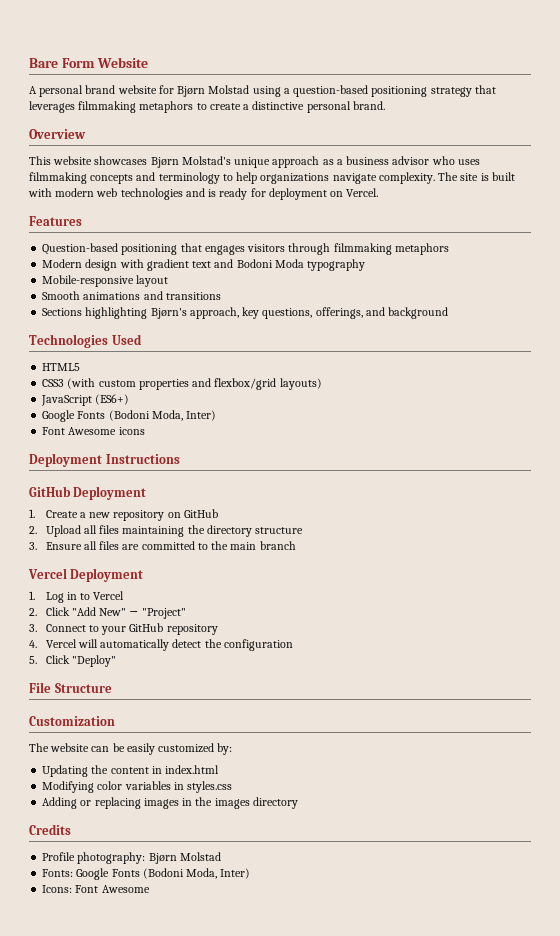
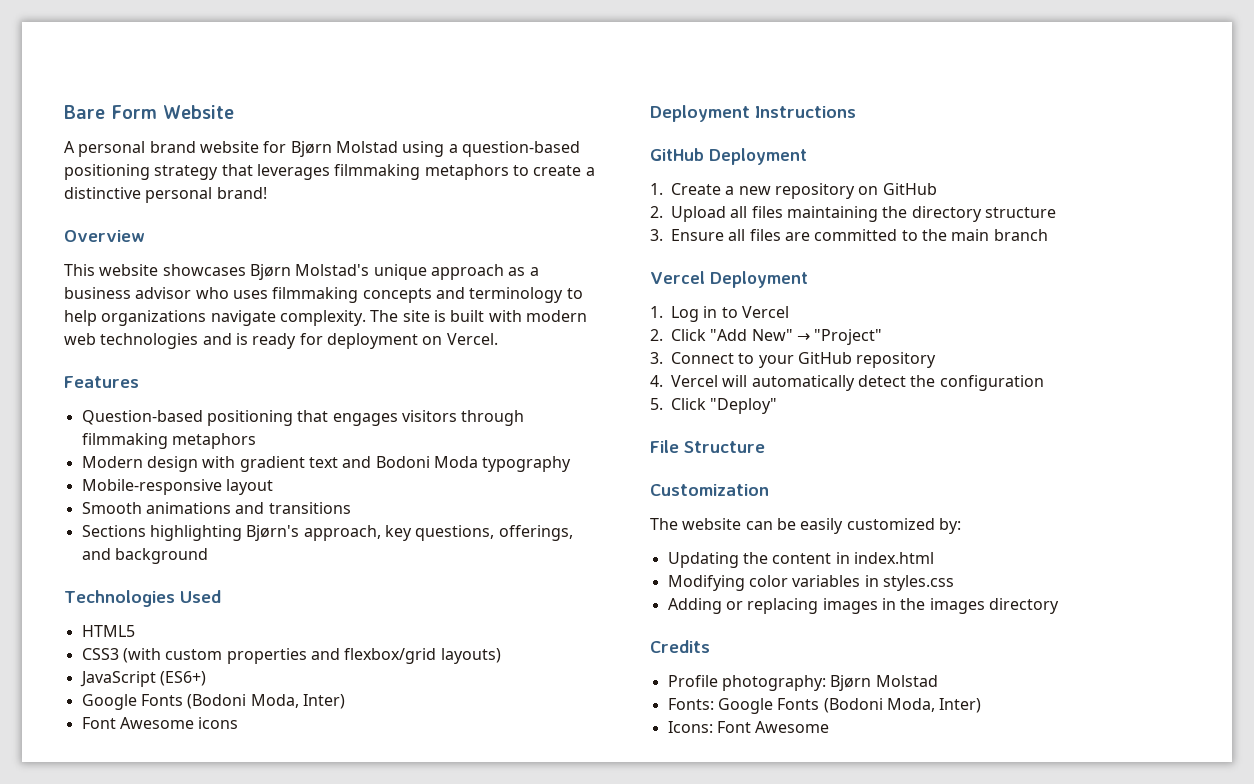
- A personal brand website for Bjørn Molstad using a question-based positioning strategy that leverages filmmaking metaphors to create a distinctive personal brand.
+ A personal brand website for Bjørn Molstad using a question-based positioning strategy that leverages filmmaking metaphors to create a distinctive personal brand!

